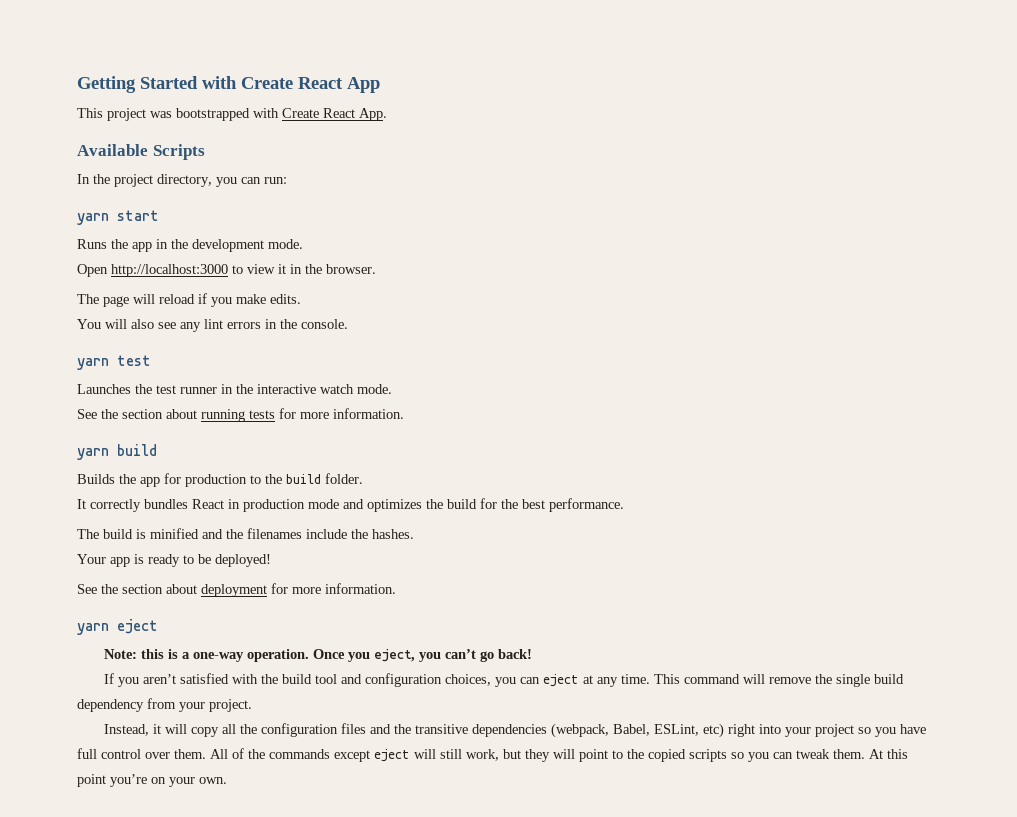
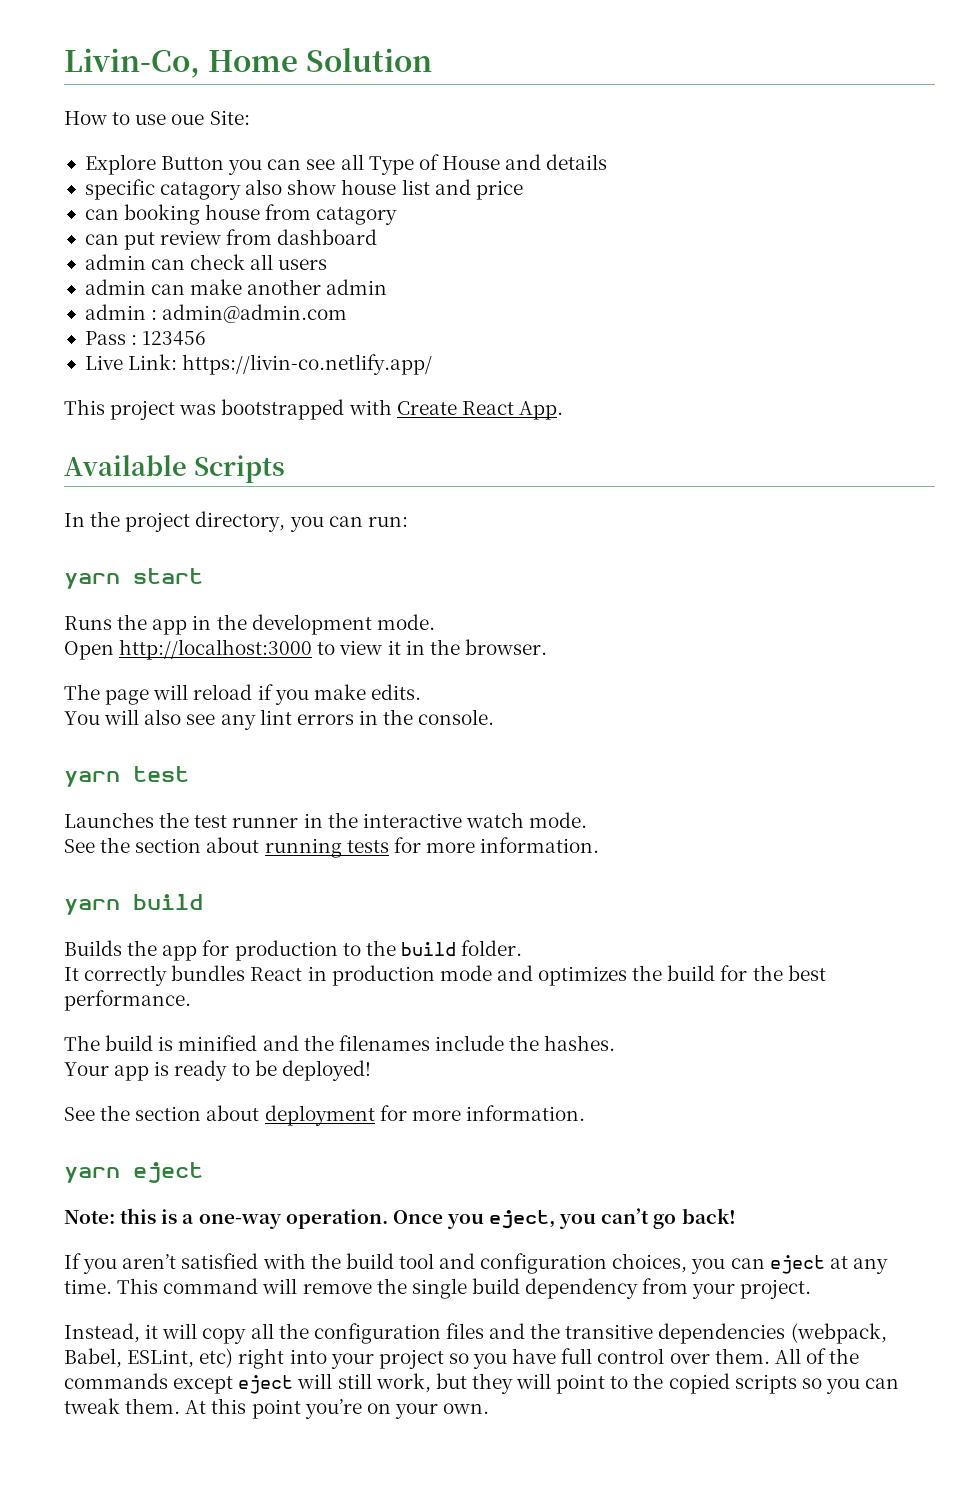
- Getting Started with Create React App
+ Livin-Co, Home Solution
+ How to use oue Site:
+ Explore Button you can see all Type of House and details
+ specific catagory also show house list and price
+ can booking house from catagory
+ can put review from dashboard
+ admin can check all users
+ admin can make another admin
+ admin : admin@admin.com
+ Pass : 123456
+ Live Link: https://livin-co.netlify.app/

